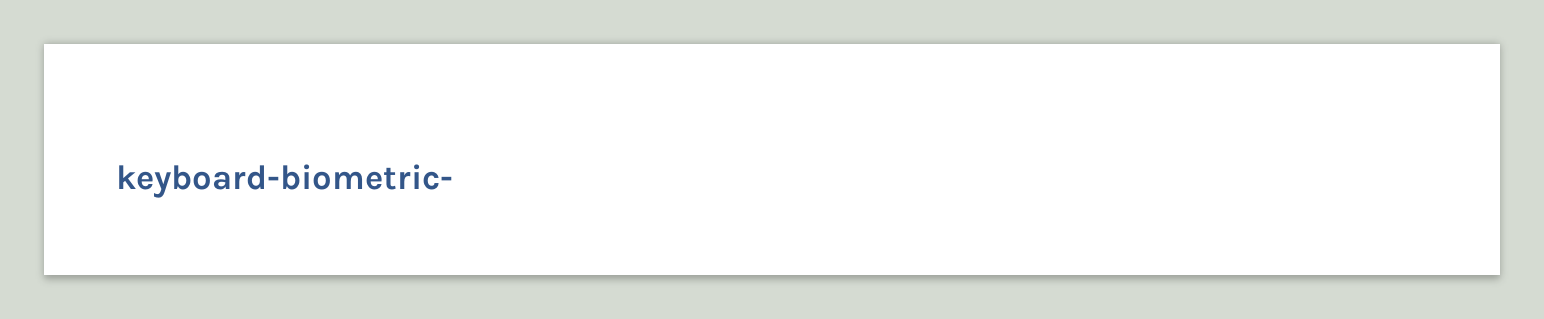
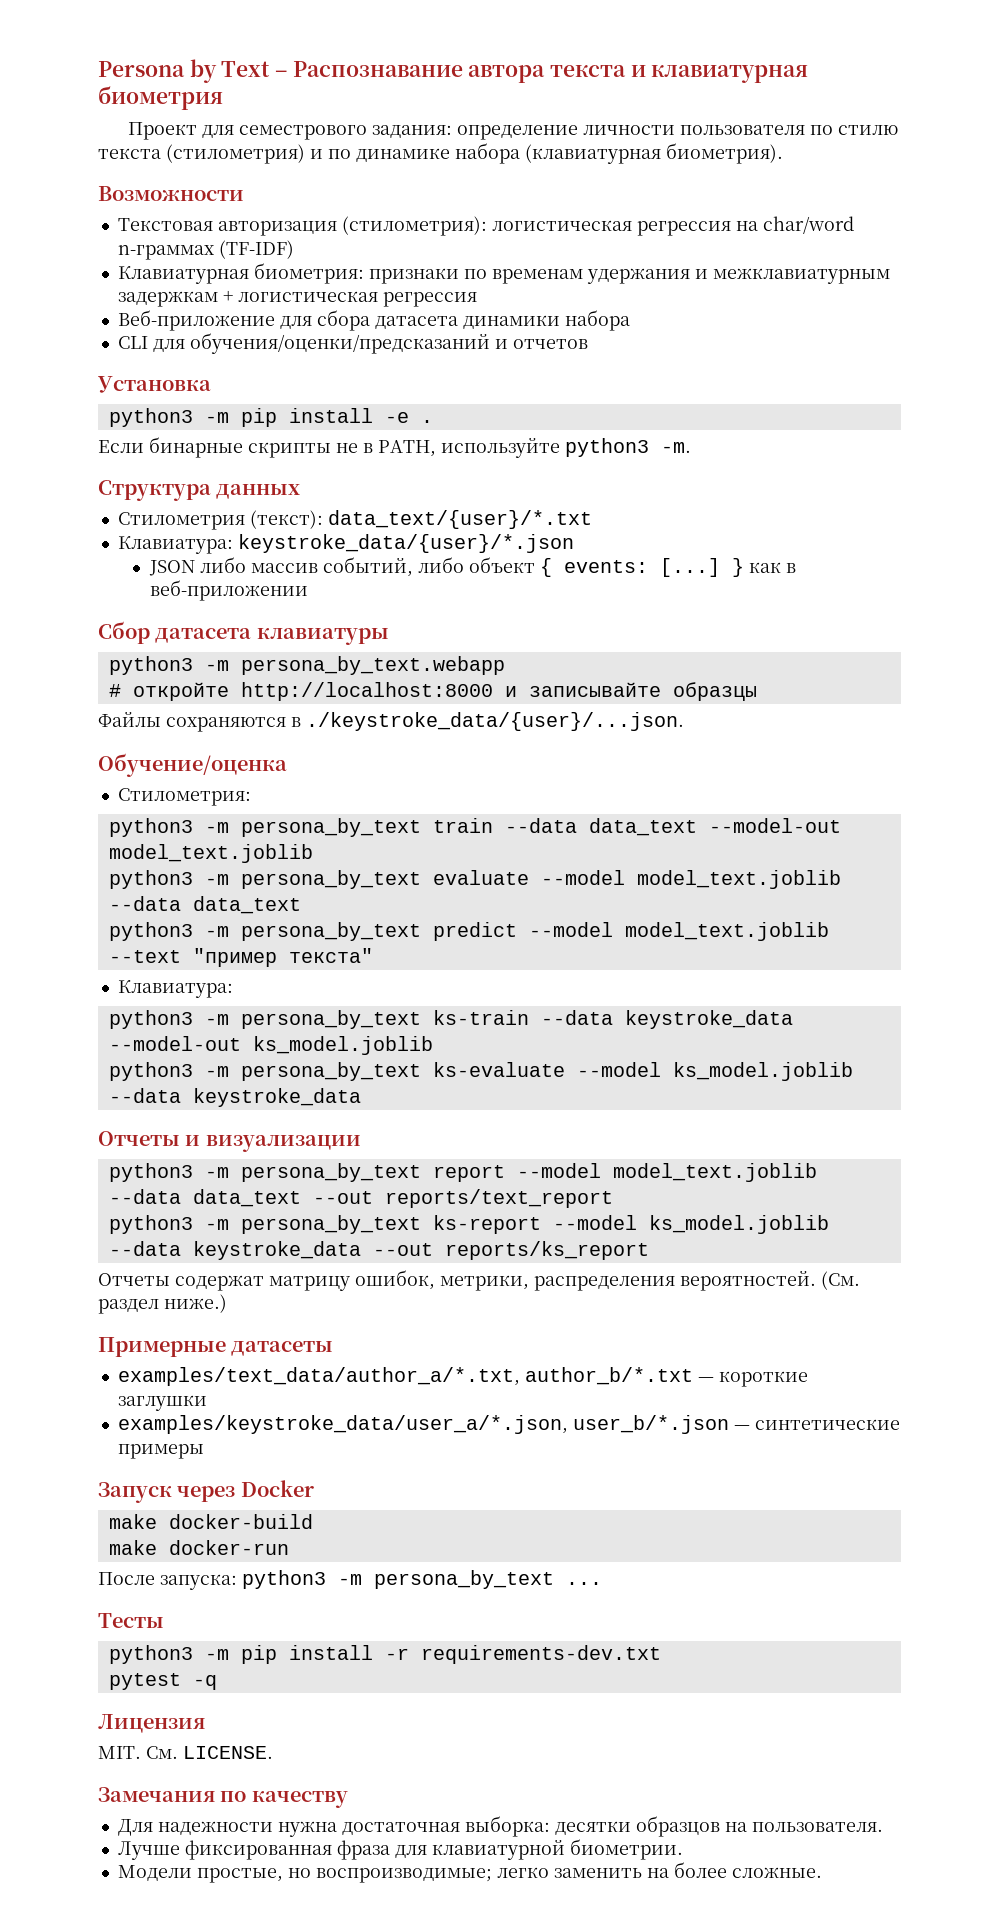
- keyboard-biometric-
+ Persona by Text – Распознавание автора текста и клавиатурная биометрия
+ Проект для семестрового задания: определение личности пользователя по стилю текста (стилометрия) и по динамике набора (клавиатурная биометрия).
+ Возможности
+ Текстовая авторизация (стилометрия): логистическая регрессия на char/word n‑граммах (TF‑IDF)
+ Клавиатурная биометрия: признаки по временам удержания и межклавиатурным задержкам + логистическая регрессия
+ Веб‑приложение для сбора датасета динамики набора
+ CLI для обучения/оценки/предсказаний и отчетов
+ Установка
+ python3 -m pip install -e .
+ Если бинарные скрипты не в PATH, используйте python3 -m.
+ Структура данных
+ Стилометрия (текст): data_text/{user}/*.txt
+ Клавиатура: keystroke_data/{user}/*.json
+ JSON либо массив событий, либо объект { events: [...] } как в веб‑приложении
+ Сбор датасета клавиатуры
+ python3 -m persona_by_text.webapp
+ # откройте http://localhost:8000 и записывайте образцы
+ Файлы сохраняются в ./keystroke_data/{user}/...json.
+ Обучение/оценка
+ Стилометрия:
+ python3 -m persona_by_text train --data data_text --model-out model_text.joblib
+ python3 -m persona_by_text evaluate --model model_text.joblib --data data_text
+ python3 -m persona_by_text predict --model model_text.joblib --text "пример текста"
+ Клавиатура:
+ python3 -m persona_by_text ks-train --data keystroke_data --model-out ks_model.joblib
+ python3 -m persona_by_text ks-evaluate --model ks_model.joblib --data keystroke_data
+ Отчеты и визуализации
+ python3 -m persona_by_text report --model model_text.joblib --data data_text --out reports/text_report
+ python3 -m persona_by_text ks-report --model ks_model.joblib --data keystroke_data --out reports/ks_report
+ Отчеты содержат матрицу ошибок, метрики, распределения вероятностей. (См. раздел ниже.)
+ Примерные датасеты
+ examples/text_data/author_a/*.txt, author_b/*.txt — короткие заглушки
+ examples/keystroke_data/user_a/*.json, user_b/*.json — синтетические примеры
+ Запуск через Docker
+ make docker-build
+ make docker-run
+ После запуска: python3 -m persona_by_text ...
+ Тесты
+ python3 -m pip install -r requirements-dev.txt
+ pytest -q
+ Лицензия
+ MIT. См. LICENSE.
+ Замечания по качеству
+ Для надежности нужна достаточная выборка: десятки образцов на пользователя.
+ Лучше фиксированная фраза для клавиатурной биометрии.
+ Модели простые, но воспроизводимые; легко заменить на более сложные.

